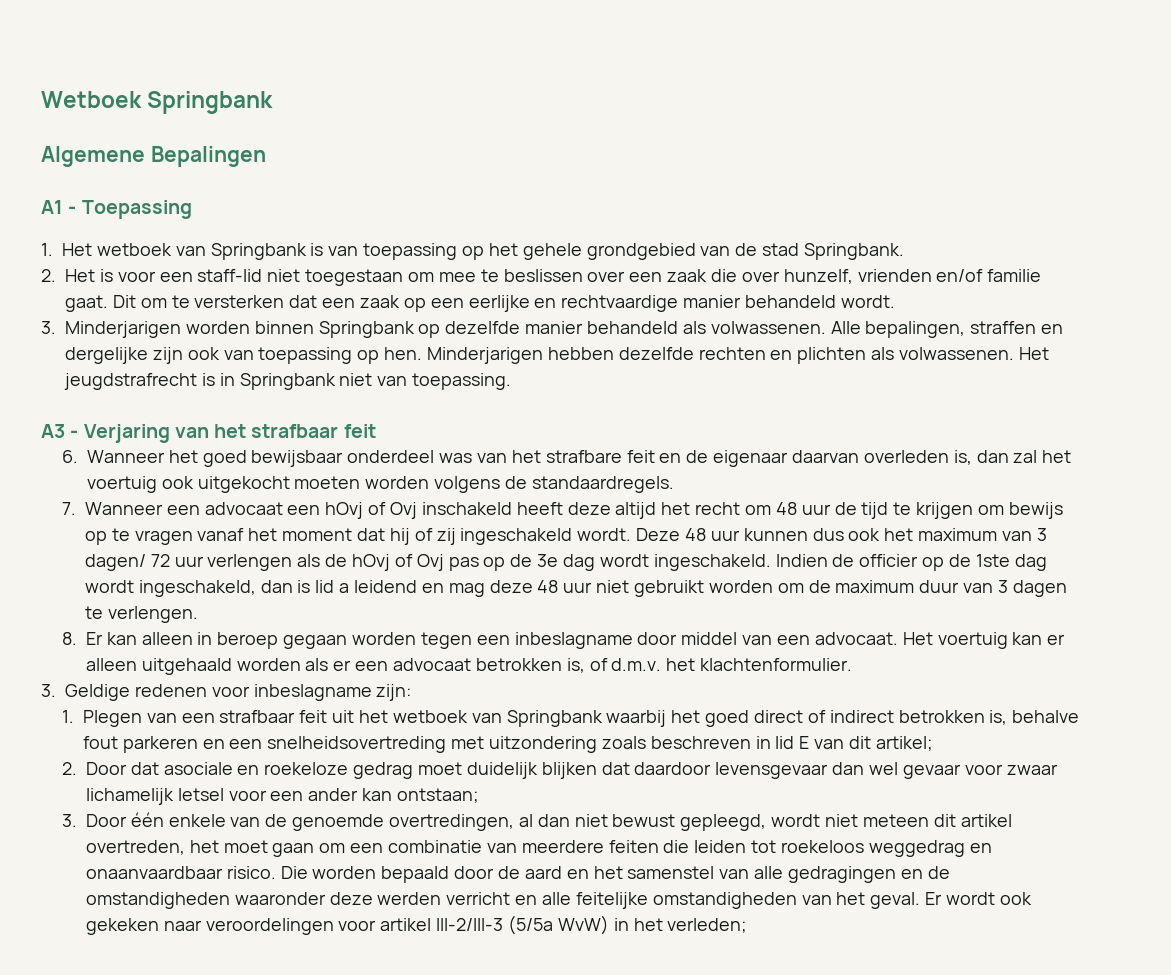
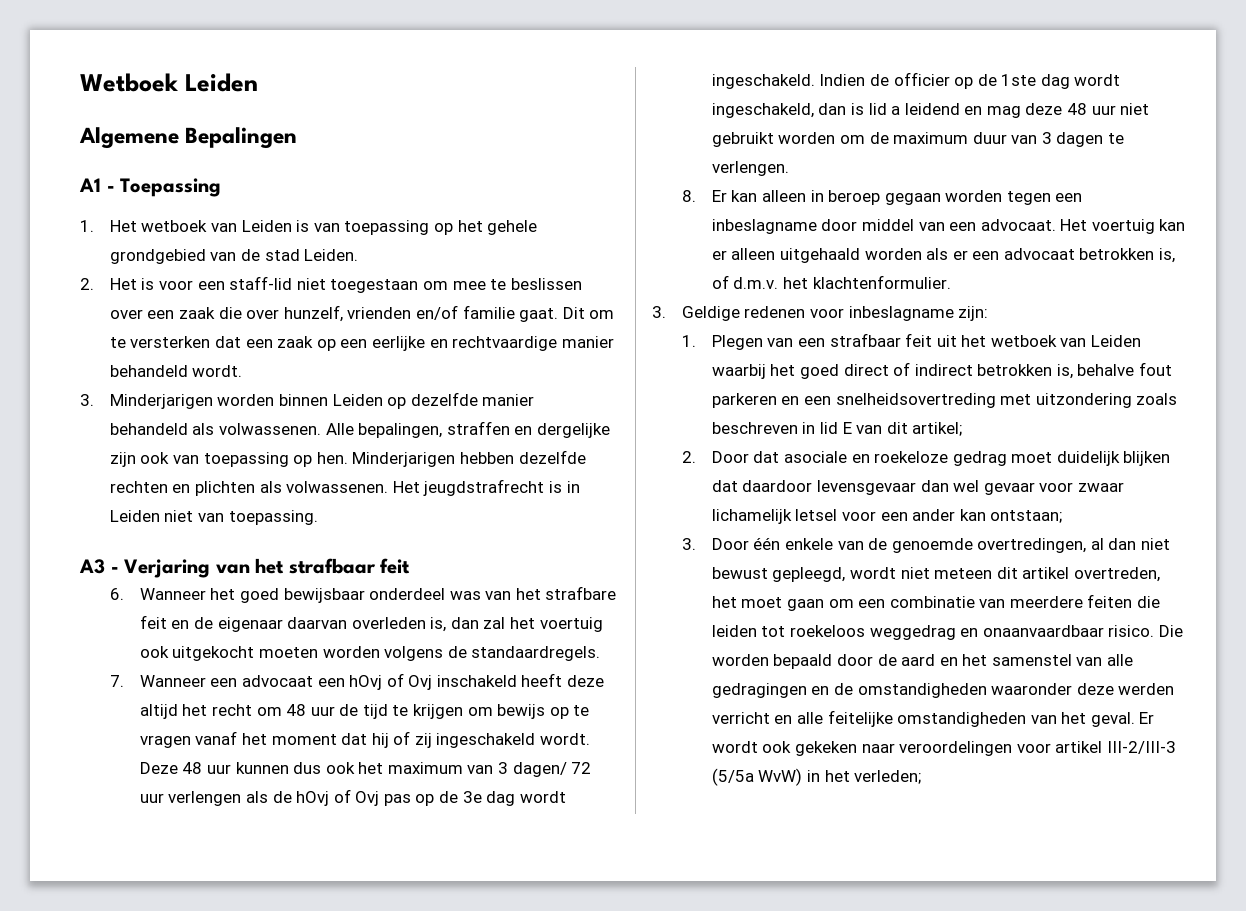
- Wetboek Springbank
+ Wetboek Leiden
- 1. Het wetboek van Springbank is van toepassing op het gehele grondgebied van de stad Springbank.
+ 1. Het wetboek van Leiden is van toepassing op het gehele grondgebied van de stad Leiden.
- 3. Minderjarigen worden binnen Springbank op dezelfde manier behandeld als volwassenen.
+ 3. Minderjarigen worden binnen Leiden op dezelfde manier behandeld als volwassenen.
- Het jeugdstrafrecht is in Springbank niet van toepassing.
+ Het jeugdstrafrecht is in Leiden niet van toepassing.
- 1. Plegen van een strafbaar feit uit het wetboek van Springbank waarbij het goed direct of indirect betrokken is, behalve fout parkeren en een snelheidsovertreding met uitzondering zoals beschreven in lid E van dit artikel;
+ 1. Plegen van een strafbaar feit uit het wetboek van Leiden waarbij het goed direct of indirect betrokken is, behalve fout parkeren en een snelheidsovertreding met uitzondering zoals beschreven in lid E van dit artikel;

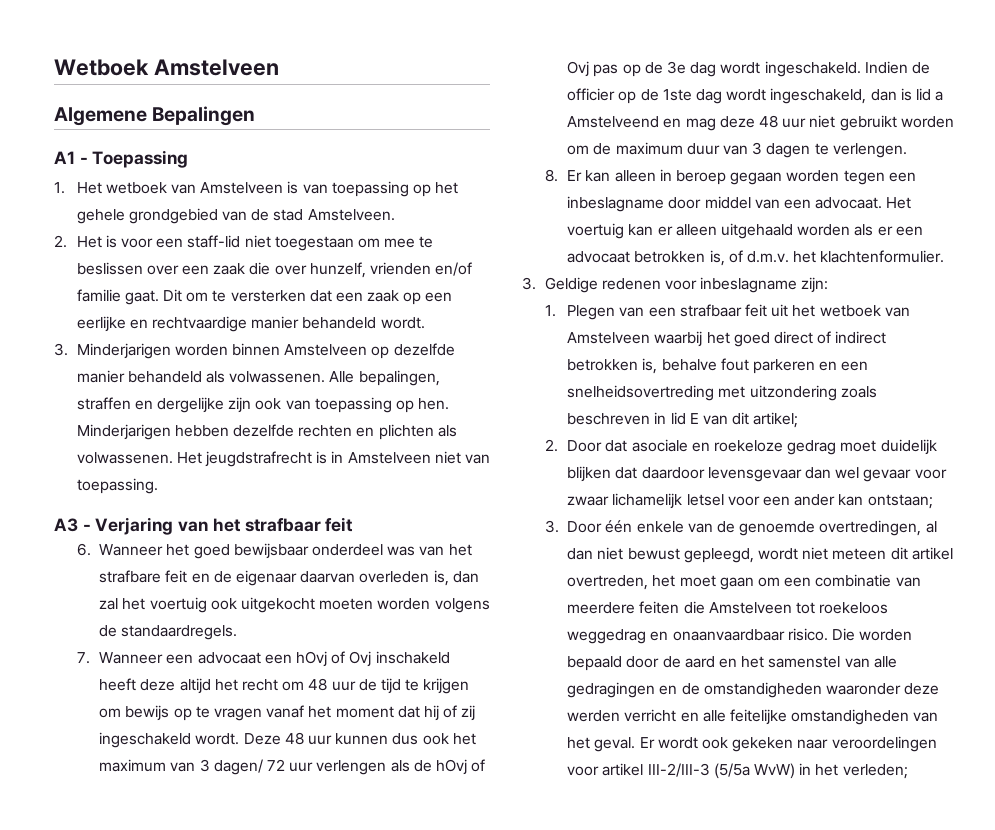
- Wetboek Leiden
+ Wetboek Amstelveen
- 1. Het wetboek van Leiden is van toepassing op het gehele grondgebied van de stad Leiden.
+ 1. Het wetboek van Amstelveen is van toepassing op het gehele grondgebied van de stad Amstelveen.
- 3. Minderjarigen worden binnen Leiden op dezelfde manier behandeld als volwassenen.
+ 3. Minderjarigen worden binnen Amstelveen op dezelfde manier behandeld als volwassenen.
- Het jeugdstrafrecht is in Leiden niet van toepassing.
+ Het jeugdstrafrecht is in Amstelveen niet van toepassing.
- Indien de officier op de 1ste dag wordt ingeschakeld, dan is lid a leidend en mag deze 48 uur niet gebruikt worden om de maximum duur van 3 dagen te verlengen.
+ Indien de officier op de 1ste dag wordt ingeschakeld, dan is lid a Amstelveend en mag deze 48 uur niet gebruikt worden om de maximum duur van 3 dagen te verlengen.
- 1. Plegen van een strafbaar feit uit het wetboek van Leiden waarbij het goed direct of indirect betrokken is, behalve fout parkeren en een snelheidsovertreding met uitzondering zoals beschreven in lid E van dit artikel;
+ 1. Plegen van een strafbaar feit uit het wetboek van Amstelveen waarbij het goed direct of indirect betrokken is, behalve fout parkeren en een snelheidsovertreding met uitzondering zoals beschreven in lid E van dit artikel;
- 3. Door één enkele van de genoemde overtredingen, al dan niet bewust gepleegd, wordt niet meteen dit artikel overtreden, het moet gaan om een combinatie van meerdere feiten die leiden tot roekeloos weggedrag en onaanvaardbaar risico.
+ 3. Door één enkele van de genoemde overtredingen, al dan niet bewust gepleegd, wordt niet meteen dit artikel overtreden, het moet gaan om een combinatie van meerdere feiten die Amstelveen tot roekeloos weggedrag en onaanvaardbaar risico.

